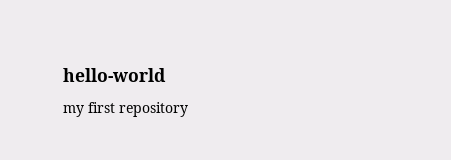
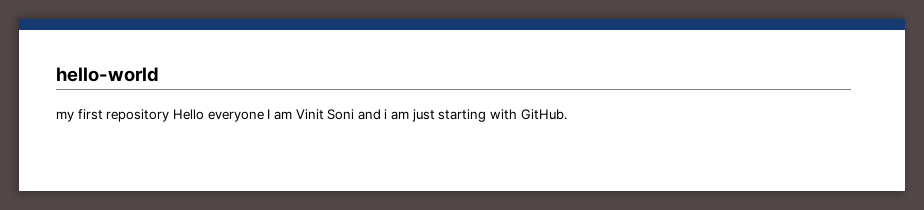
- my first repository
+ my first repository Hello everyone I am Vinit Soni and i am just starting with GitHub.

